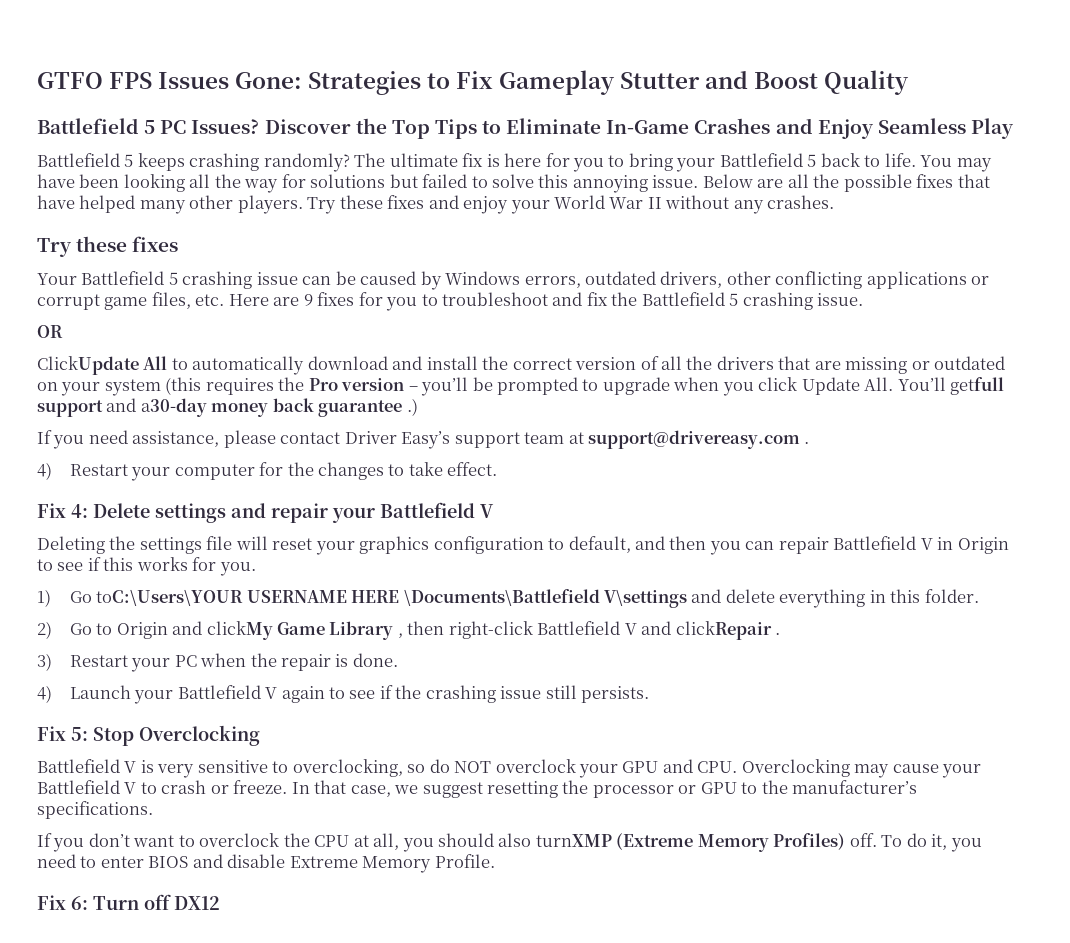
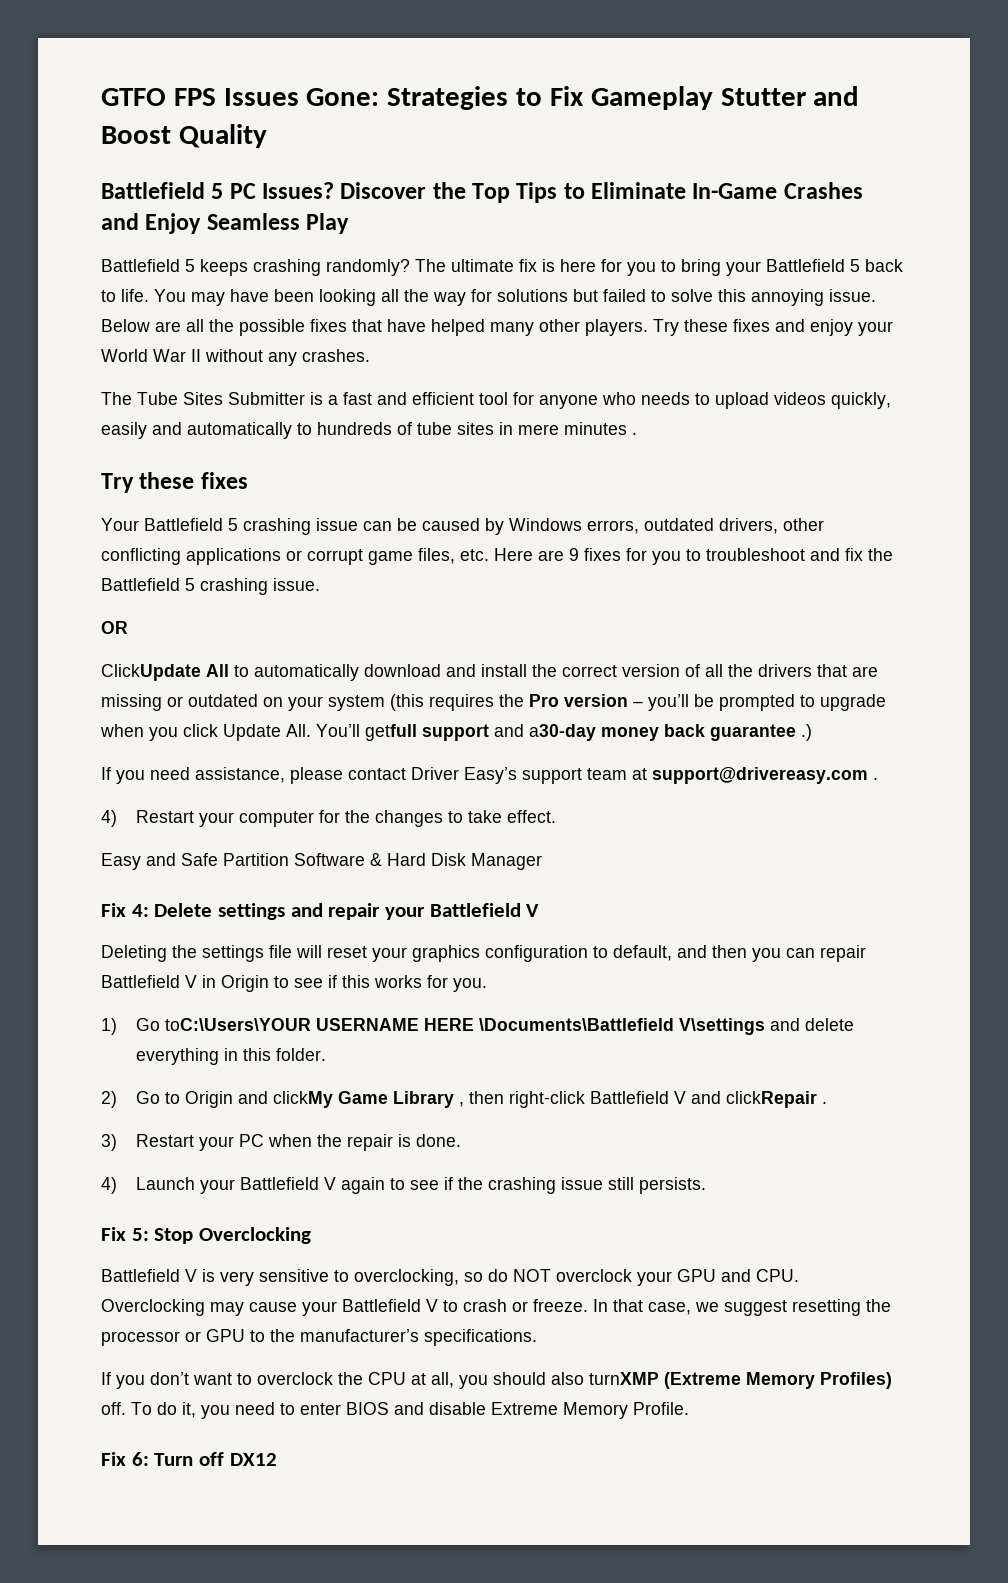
+ The Tube Sites Submitter is a fast and efficient tool for anyone who needs to upload videos quickly, easily and automatically to hundreds of tube sites in mere minutes .
+ Easy and Safe Partition Software & Hard Disk Manager

